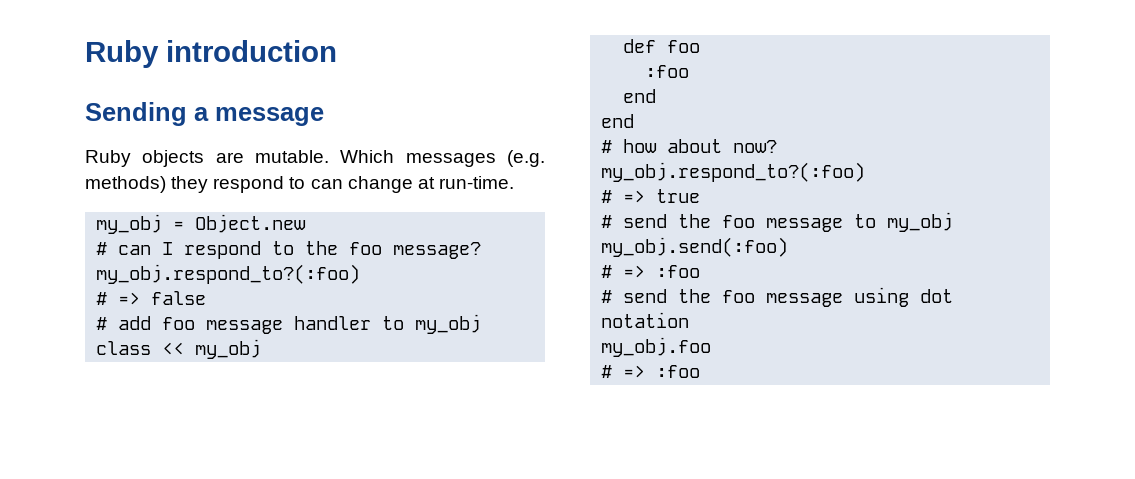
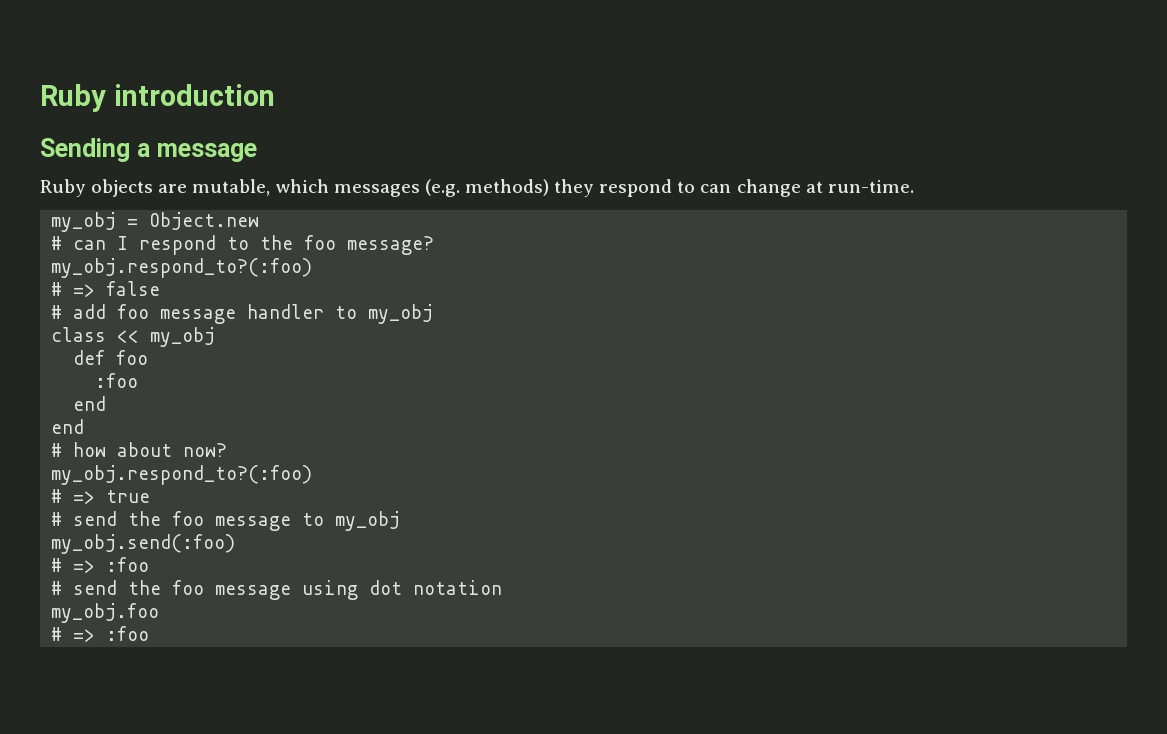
- Ruby objects are mutable. Which messages (e.g. methods) they respond to can change at run-time.
+ Ruby objects are mutable, which messages (e.g. methods) they respond to can change at run-time.

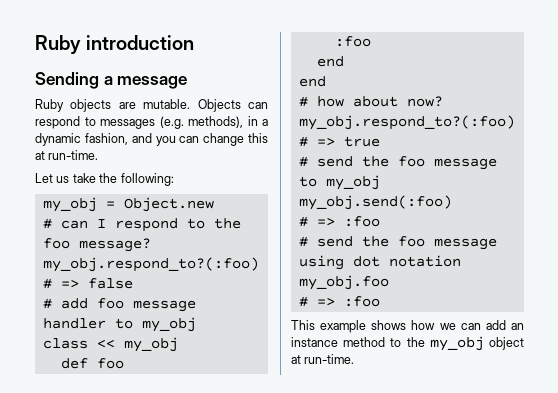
- Ruby objects are mutable, which messages (e.g. methods) they respond to can change at run-time.
+ Ruby objects are mutable. Objects can respond to messages (e.g. methods), in a dynamic fashion, and you can change this at run-time.
+ Let us take the following:
+ This example shows how we can add an instance method to the my_obj object at run-time.

